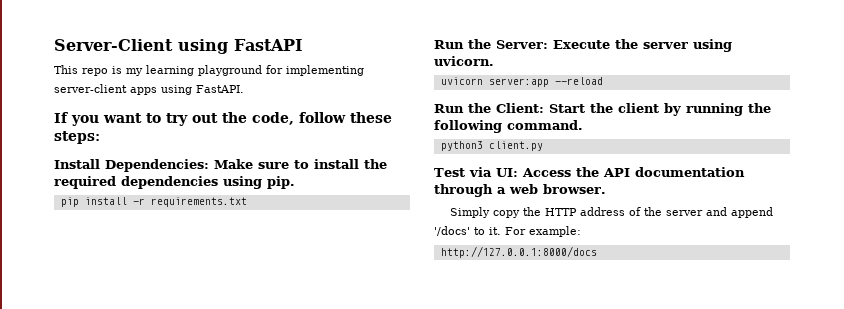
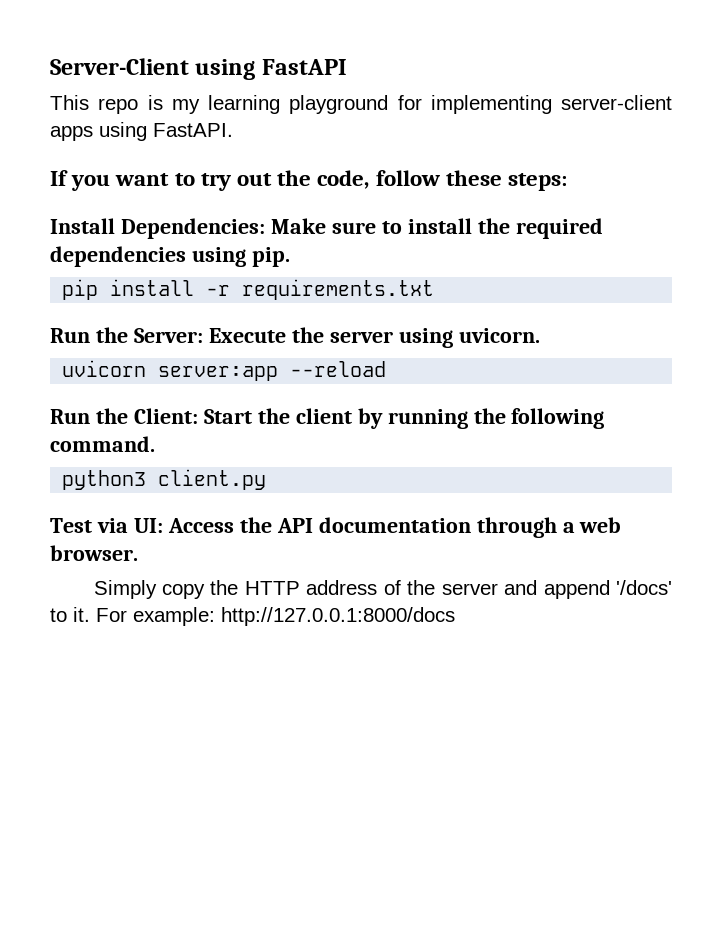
- For example:
- http://127.0.0.1:8000/docs
+ For example: http://127.0.0.1:8000/docs

